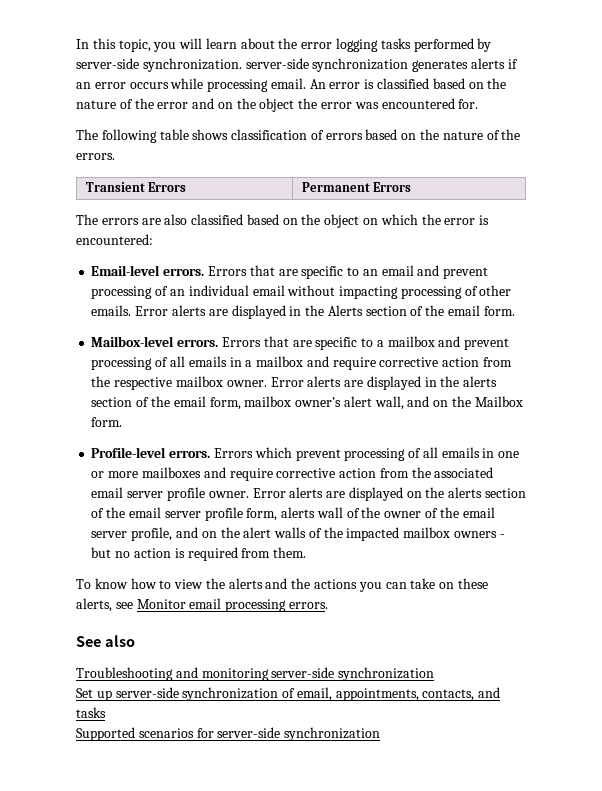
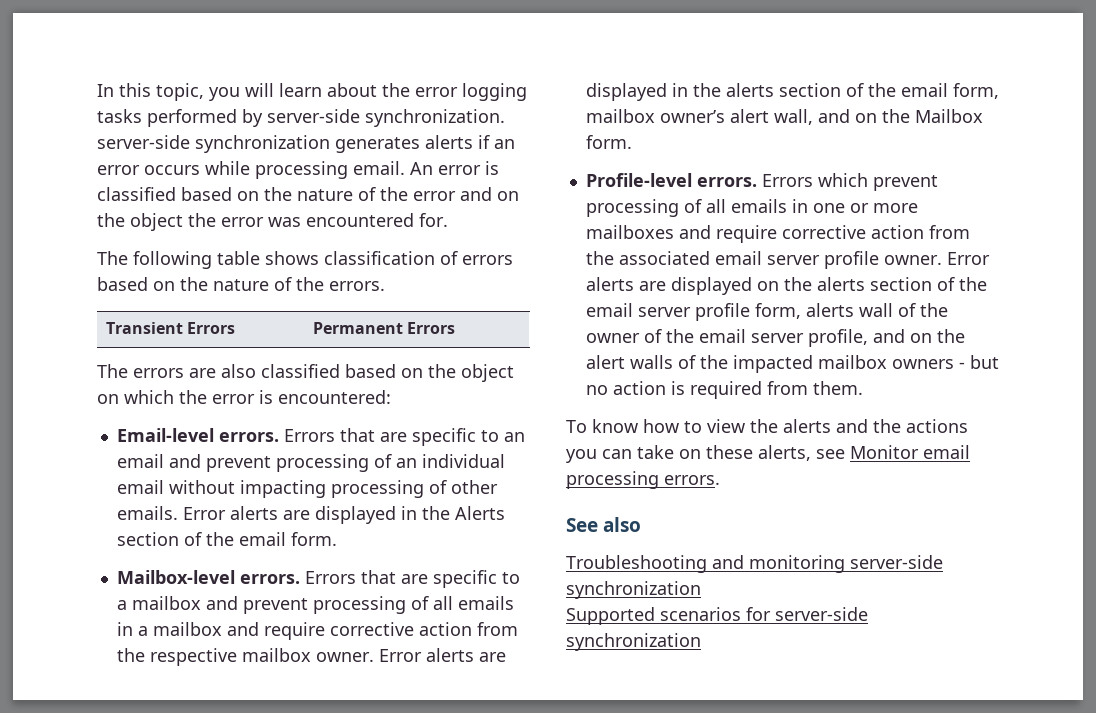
- Set up server-side synchronization of email, appointments, contacts, and tasks

